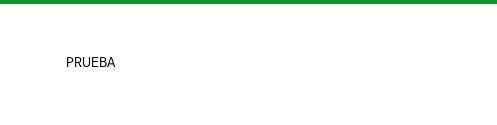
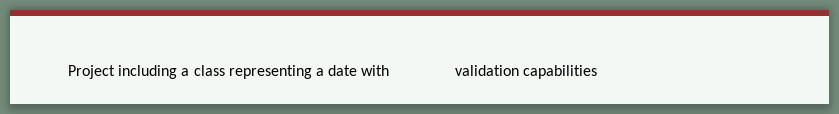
- PRUEBA
+ Project including a class representing a date with validation capabilities

